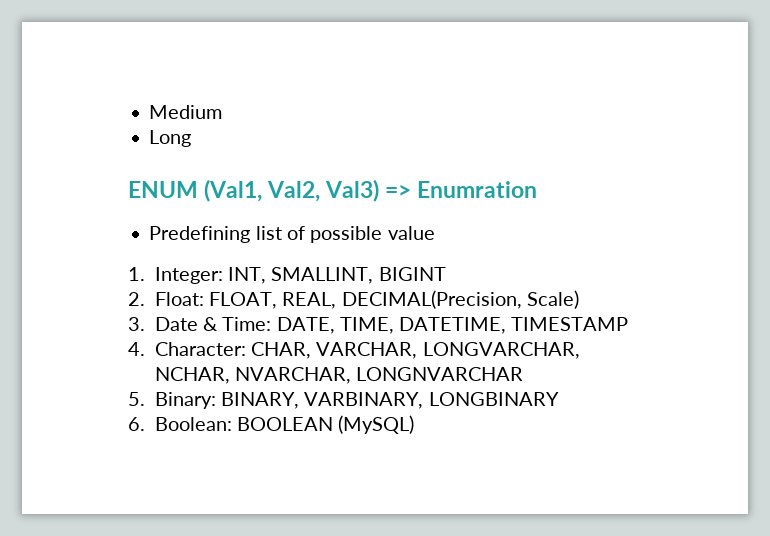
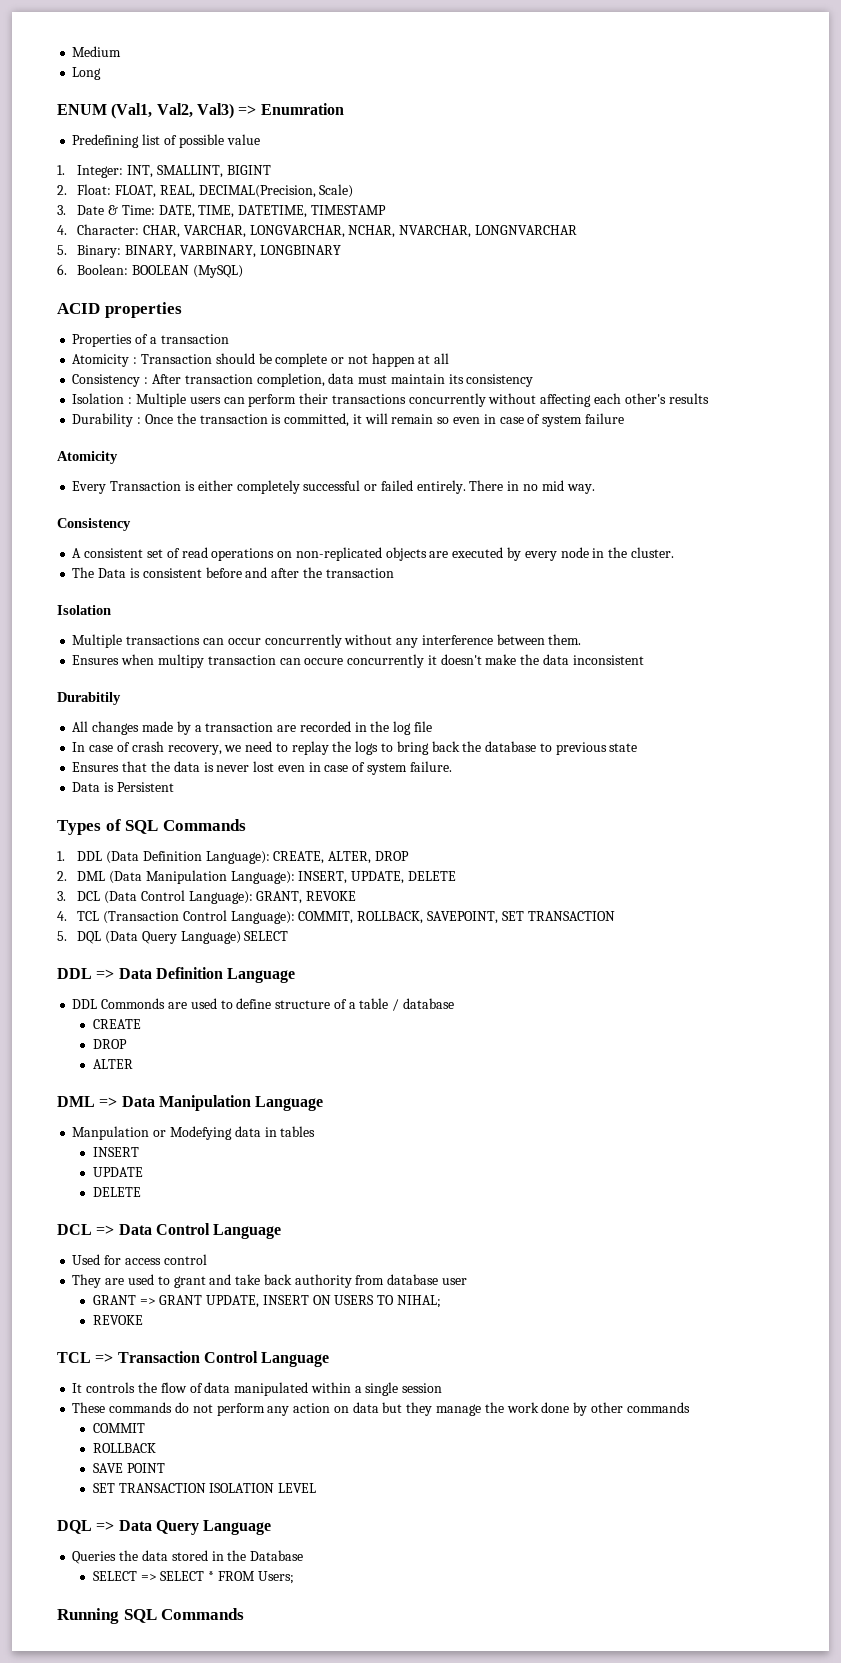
+ ACID properties
+ Properties of a transaction
+ Atomicity : Transaction should be complete or not happen at all
+ Consistency : After transaction completion, data must maintain its consistency
+ Isolation : Multiple users can perform their transactions concurrently without affecting each other's results
+ Durability : Once the transaction is committed, it will remain so even in case of system failure
+ Atomicity
+ Every Transaction is either completely successful or failed entirely. There in no mid way.
+ Consistency
+ A consistent set of read operations on non-replicated objects are executed by every node in the cluster.
+ The Data is consistent before and after the transaction
+ Isolation
+ Multiple transactions can occur concurrently without any interference between them.
+ Ensures when multipy transaction can occure concurrently it doesn't make the data inconsistent
+ Durabitily
+ All changes made by a transaction are recorded in the log file
+ In case of crash recovery, we need to replay the logs to bring back the database to previous state
+ Ensures that the data is never lost even in case of system failure.
+ Data is Persistent
+ Types of SQL Commands
+ 1. DDL (Data Definition Language): CREATE, ALTER, DROP
+ 2. DML (Data Manipulation Language): INSERT, UPDATE, DELETE
+ 3. DCL (Data Control Language): GRANT, REVOKE
+ 4. TCL (Transaction Control Language): COMMIT, ROLLBACK, SAVEPOINT, SET TRANSACTION
+ 5. DQL (Data Query Language) SELECT
+ DDL => Data Definition Language
+ DDL Commonds are used to define structure of a table / database
+ CREATE
+ DROP
+ ALTER
+ DML => Data Manipulation Language
+ Manpulation or Modefying data in tables
+ INSERT
+ UPDATE
+ DELETE
+ DCL => Data Control Language
+ Used for access control
+ They are used to grant and take back authority from database user
+ GRANT => GRANT UPDATE, INSERT ON USERS TO NIHAL;
+ REVOKE
+ TCL => Transaction Control Language
+ It controls the flow of data manipulated within a single session
+ These commands do not perform any action on data but they manage the work done by other commands
+ COMMIT
+ ROLLBACK
+ SAVE POINT
+ SET TRANSACTION ISOLATION LEVEL
+ DQL => Data Query Language
+ Queries the data stored in the Database
+ SELECT => SELECT * FROM Users;
+ Running SQL Commands

